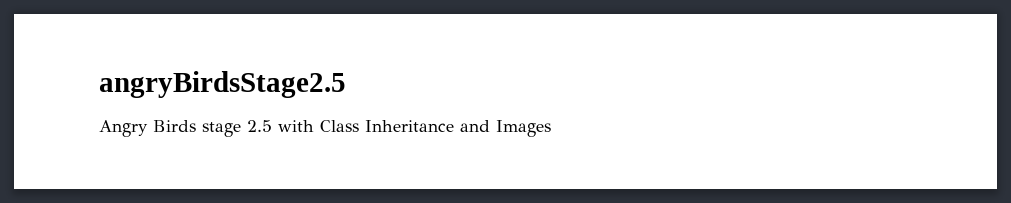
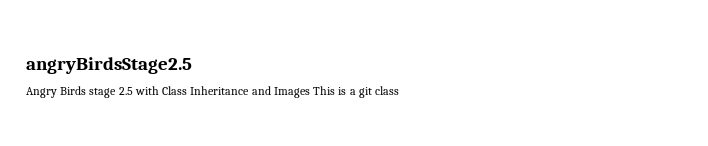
- Angry Birds stage 2.5 with Class Inheritance and Images
+ Angry Birds stage 2.5 with Class Inheritance and Images This is a git class

